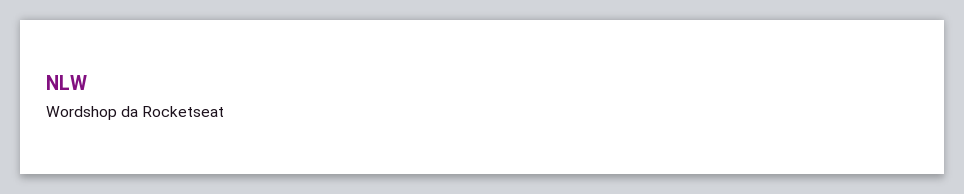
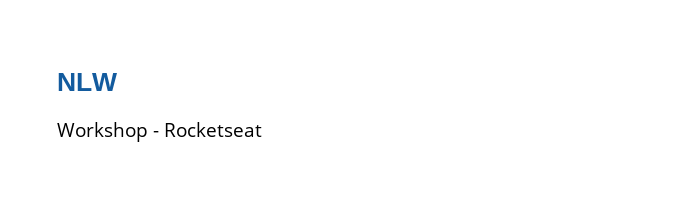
- Wordshop da Rocketseat
+ Workshop - Rocketseat

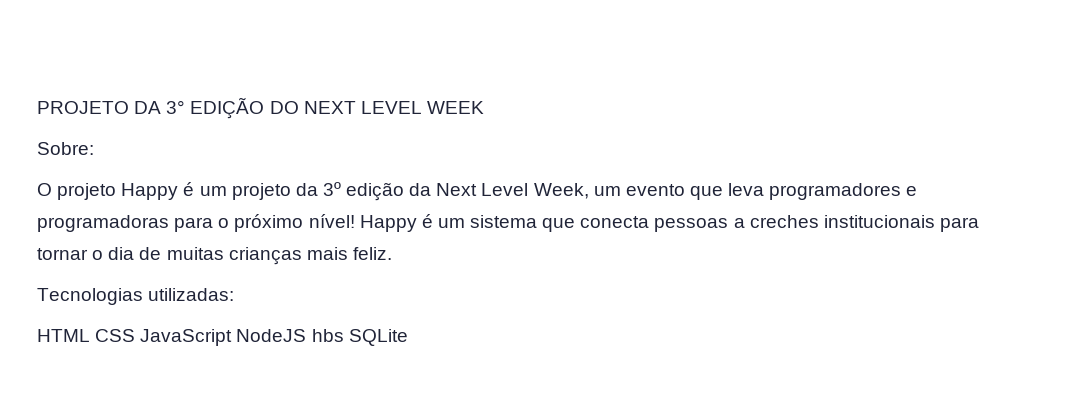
- NLW
- Workshop - Rocketseat
+ PROJETO DA 3° EDIÇÃO DO NEXT LEVEL WEEK
+ Sobre:
+ O projeto Happy é um projeto da 3º edição da Next Level Week, um evento que leva programadores e programadoras para o próximo nível! Happy é um sistema que conecta pessoas a creches institucionais para tornar o dia de muitas crianças mais feliz.
+ Tecnologias utilizadas:
+ HTML CSS JavaScript NodeJS hbs SQLite

